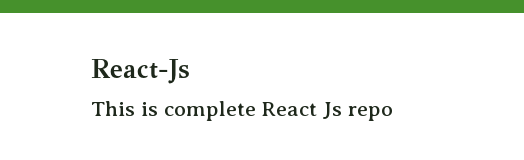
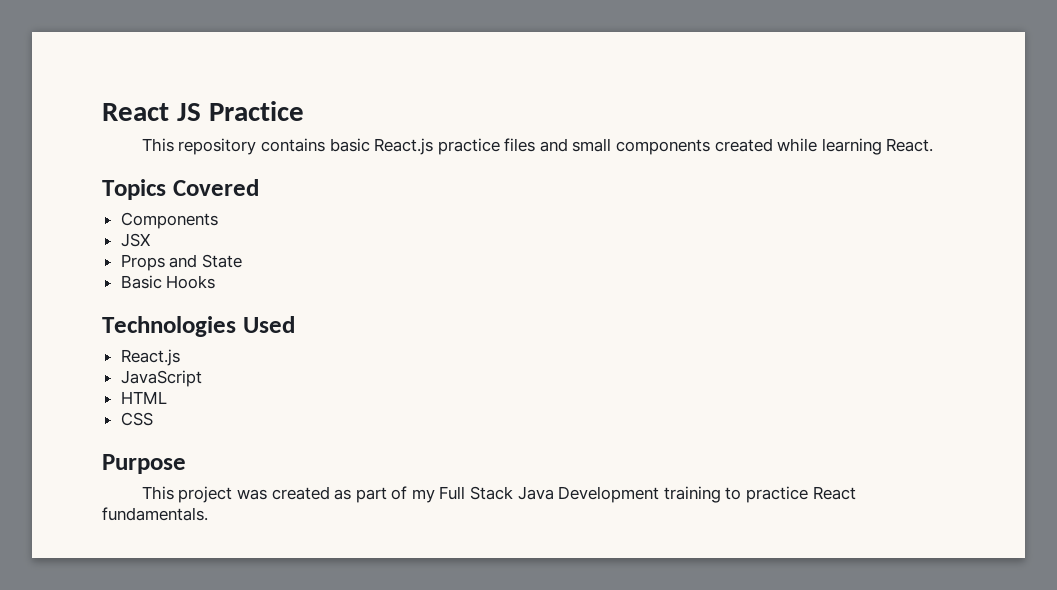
- React-Js
- This is complete React Js repo
+ React JS Practice
+ This repository contains basic React.js practice files and small components created while learning React.
+ Topics Covered
+ Components
+ JSX
+ Props and State
+ Basic Hooks
+ Technologies Used
+ React.js
+ JavaScript
+ HTML
+ CSS
+ Purpose
+ This project was created as part of my Full Stack Java Development training to practice React fundamentals.

